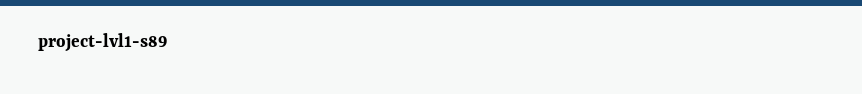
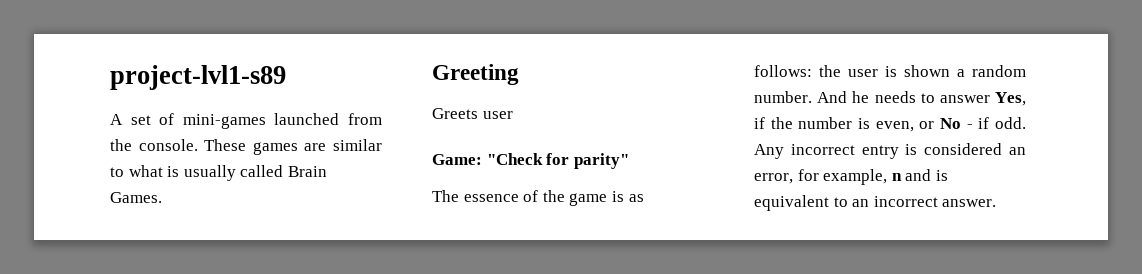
+ A set of mini-games launched from the console. These games are similar to what is usually called Brain Games.
+ Greeting
+ Greets user
+ Game: "Check for parity"
+ The essence of the game is as follows: the user is shown a random number. And he needs to answer Yes, if the number is even, or No - if odd. Any incorrect entry is considered an error, for example, n and is equivalent to an incorrect answer.

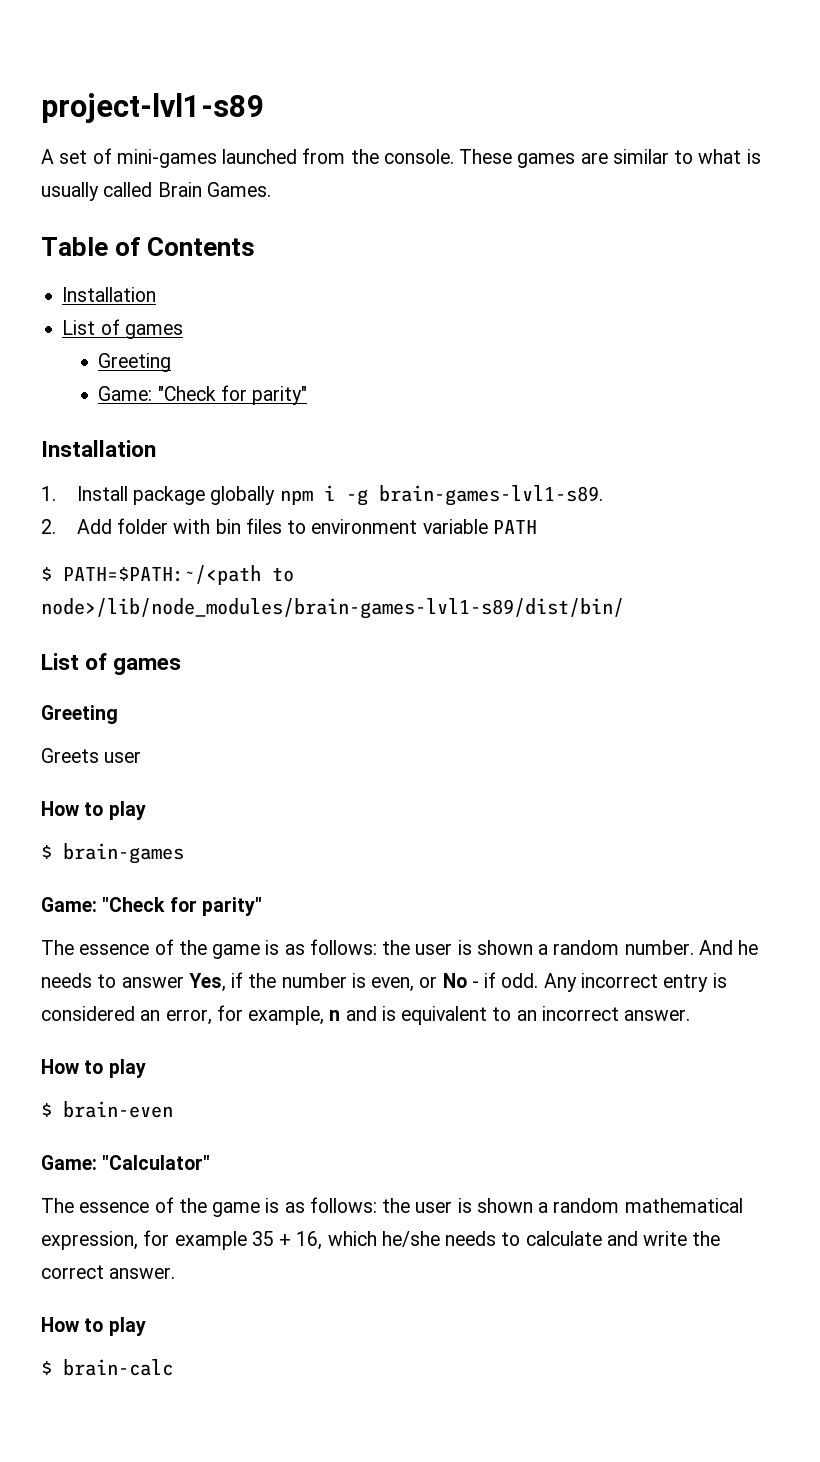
+ Table of Contents
+ Installation
+ List of games
+ Greeting
+ Game: "Check for parity"
+ Installation
+ 1. Install package globally npm i -g brain-games-lvl1-s89.
+ 2. Add folder with bin files to environment variable PATH
+ $ PATH=$PATH:~/<path to node>/lib/node_modules/brain-games-lvl1-s89/dist/bin/
+ List of games
  Greeting
  Greets user
+ How to play
+ $ brain-games
  Any incorrect entry is considered an error, for example, n and is equivalent to an incorrect answer.
+ How to play
+ $ brain-even
+ Game: "Calculator"
+ The essence of the game is as follows: the user is shown a random mathematical expression, for example 35 + 16, which he/she needs to calculate and write the correct answer.
+ How to play
+ $ brain-calc

